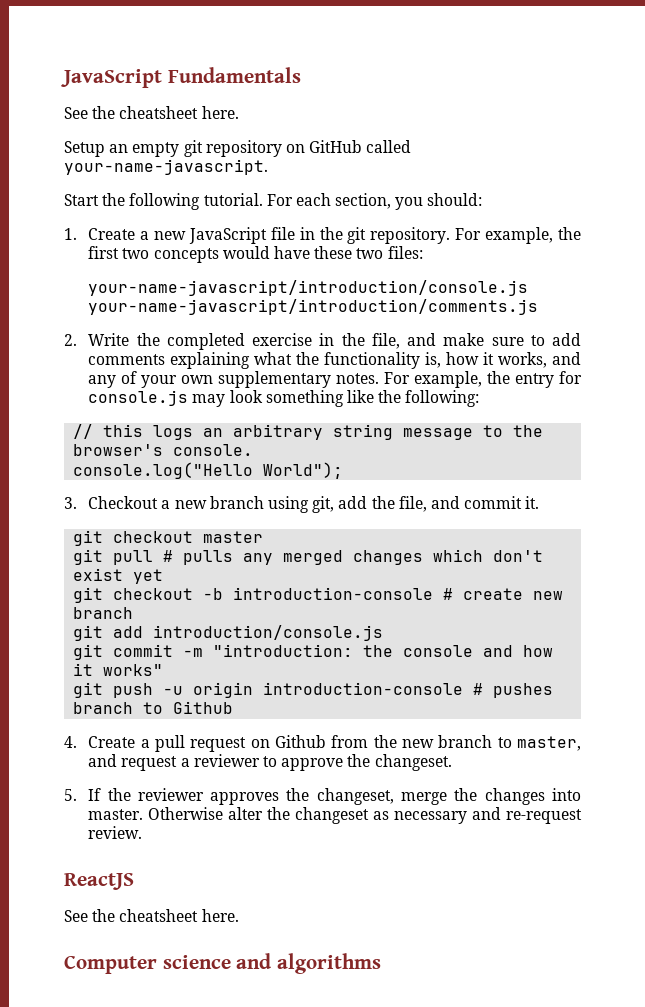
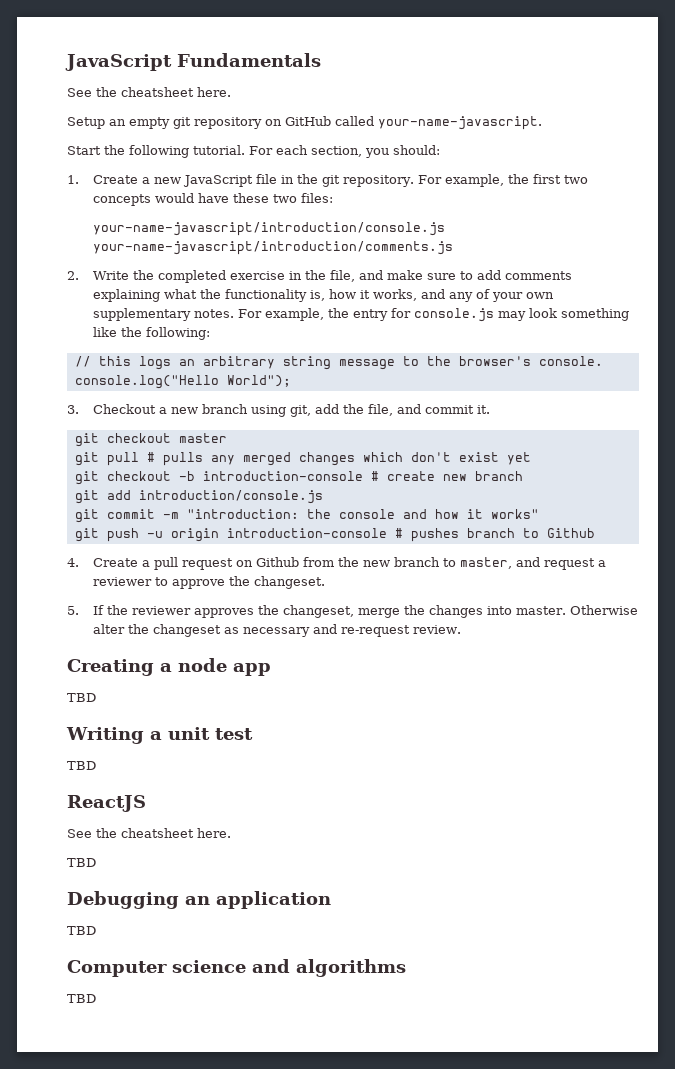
+ Creating a node app
+ TBD
+ Writing a unit test
+ TBD
  ReactJS
  See the cheatsheet here.
+ TBD
+ Debugging an application
+ TBD
  Computer science and algorithms
+ TBD

